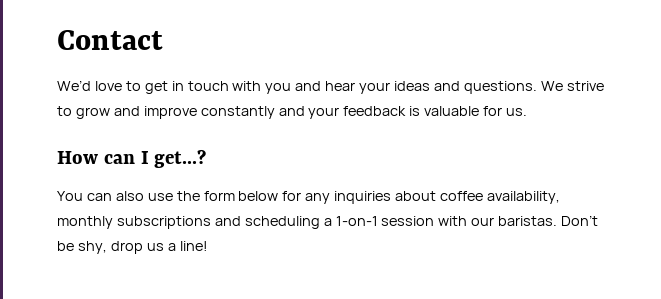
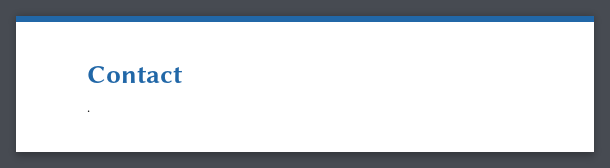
- We’d love to get in touch with you and hear your ideas and questions. We strive to grow and improve constantly and your feedback is valuable for us.
- How can I get…?
- You can also use the form below for any inquiries about coffee availability, monthly subscriptions and scheduling a 1-on-1 session with our baristas. Don’t be shy, drop us a line!
+ .

